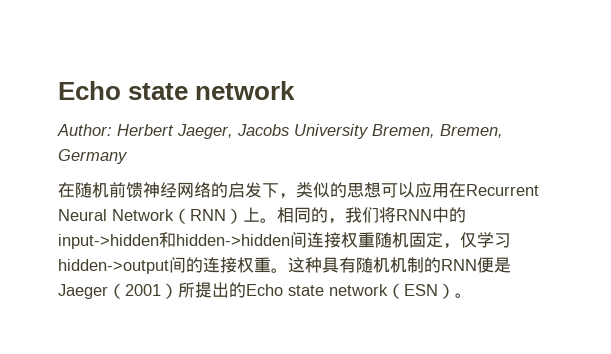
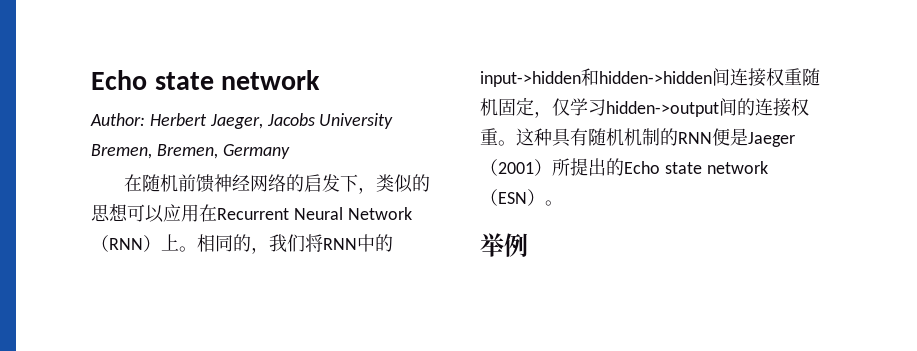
+ 举例

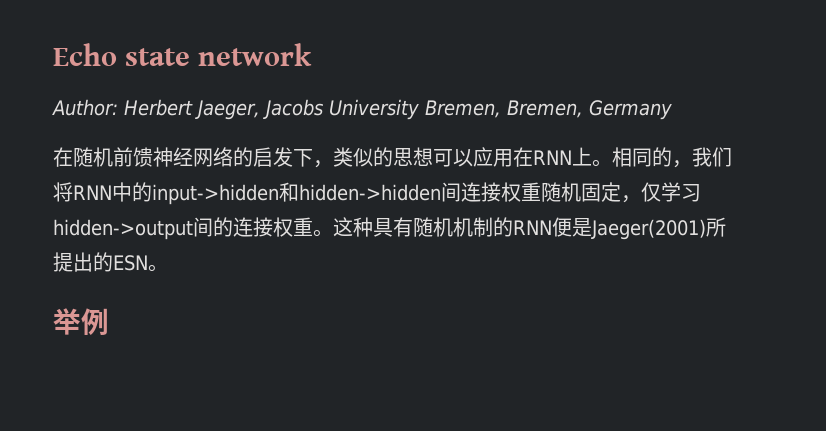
- 在随机前馈神经网络的启发下，类似的思想可以应用在Recurrent Neural Network（RNN）上。
+ 在随机前馈神经网络的启发下，类似的思想可以应用在RNN上。
- 这种具有随机机制的RNN便是Jaeger（2001）所提出的Echo state network（ESN）。
+ 这种具有随机机制的RNN便是Jaeger(2001)所提出的ESN。

